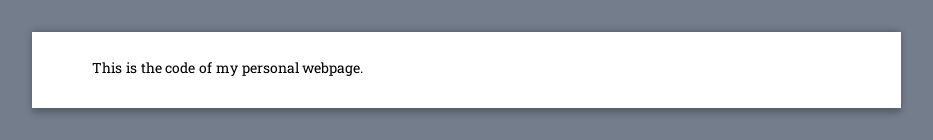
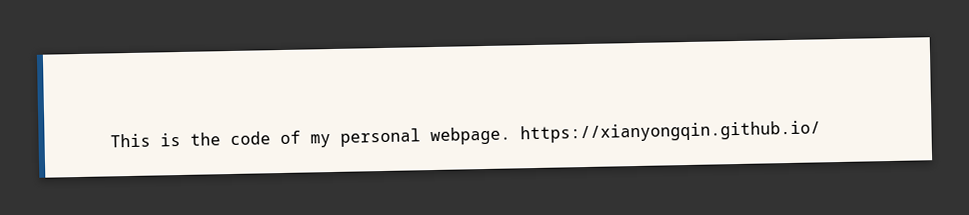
- This is the code of my personal webpage.
+ This is the code of my personal webpage. https://xianyongqin.github.io/

